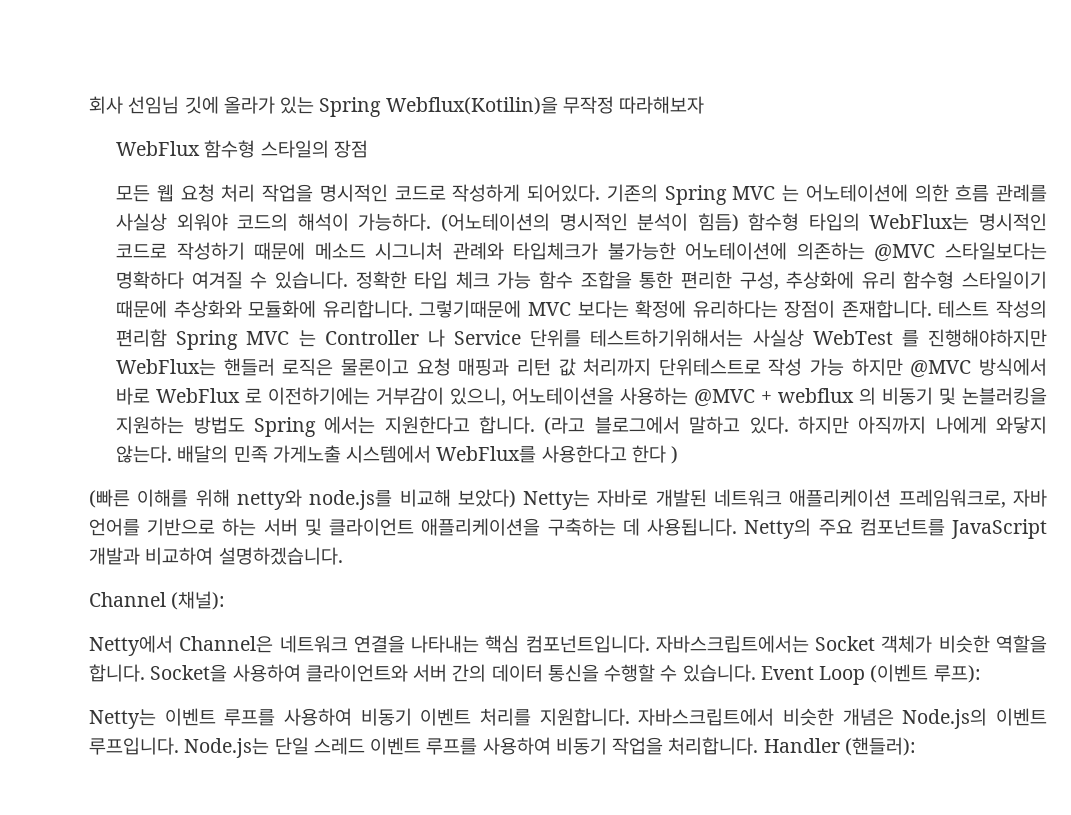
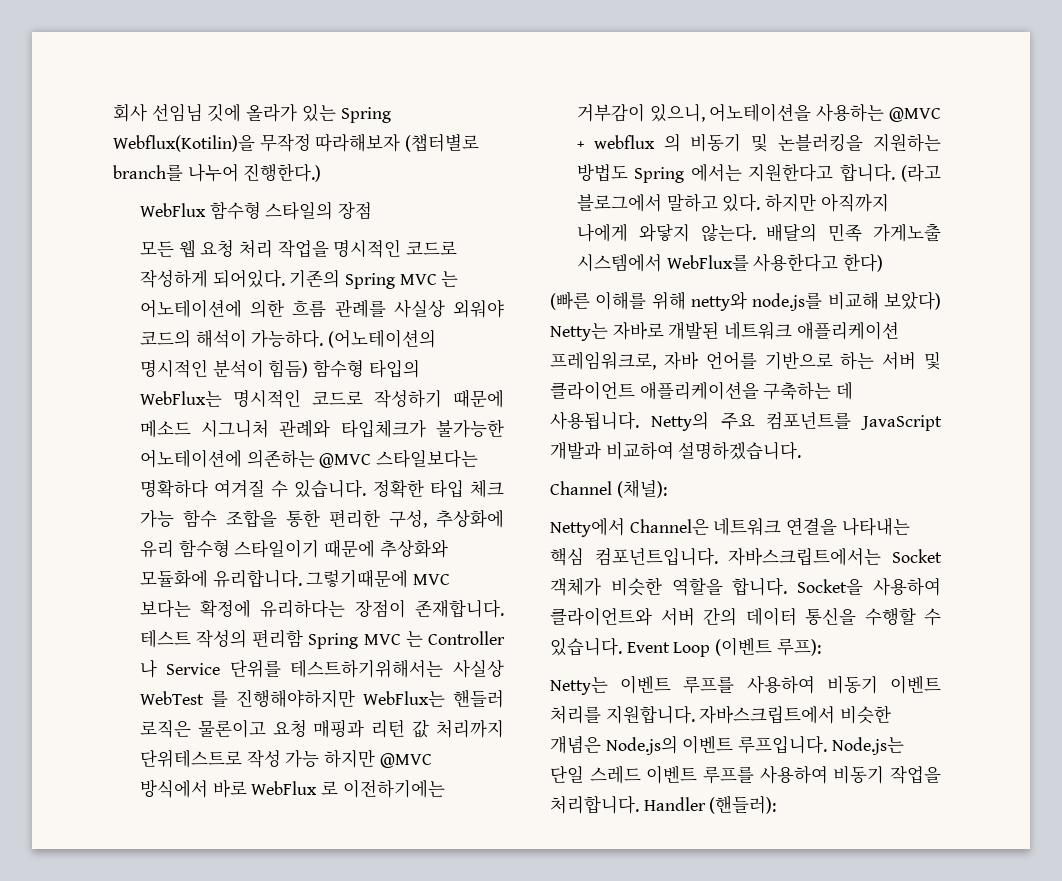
- 회사 선임님 깃에 올라가 있는 Spring Webflux(Kotilin)을 무작정 따라해보자
+ 회사 선임님 깃에 올라가 있는 Spring Webflux(Kotilin)을 무작정 따라해보자 (챕터별로 branch를 나누어 진행한다.)
- 배달의 민족 가게노출 시스템에서 WebFlux를 사용한다고 한다 )
+ 배달의 민족 가게노출 시스템에서 WebFlux를 사용한다고 한다)

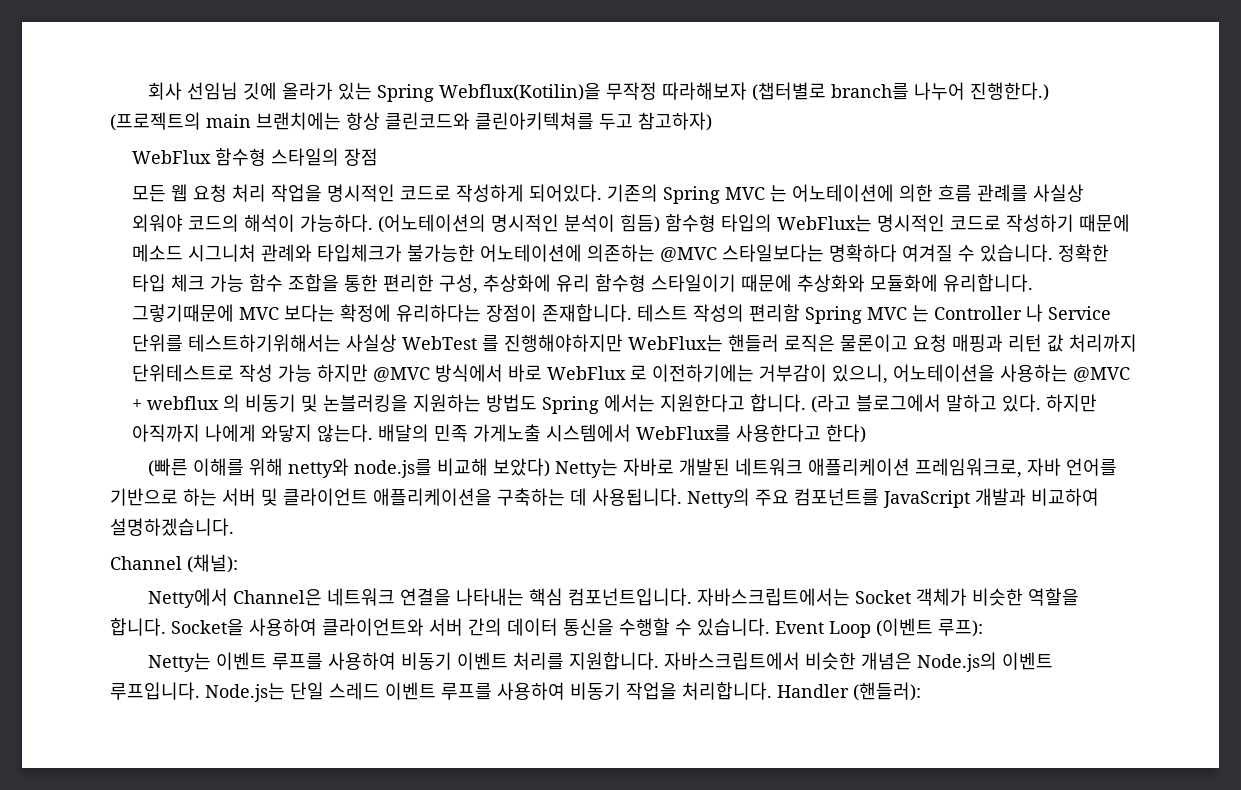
+ (프로젝트의 main 브랜치에는 항상 클린코드와 클린아키텍쳐를 두고 참고하자)

